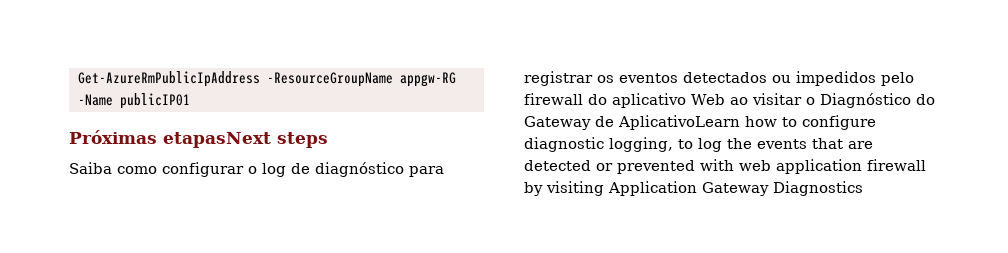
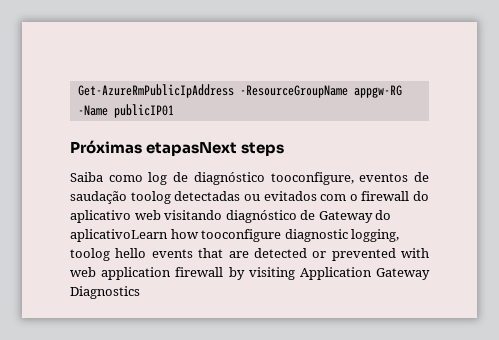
- Saiba como configurar o log de diagnóstico para registrar os eventos detectados ou impedidos pelo firewall do aplicativo Web ao visitar o Diagnóstico do Gateway de AplicativoLearn how to configure diagnostic logging, to log the events that are detected or prevented with web application firewall by visiting Application Gateway Diagnostics
+ Saiba como log de diagnóstico tooconfigure, eventos de saudação toolog detectadas ou evitados com o firewall do aplicativo web visitando diagnóstico de Gateway do aplicativoLearn how tooconfigure diagnostic logging, toolog hello events that are detected or prevented with web application firewall by visiting Application Gateway Diagnostics

